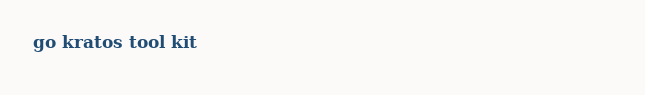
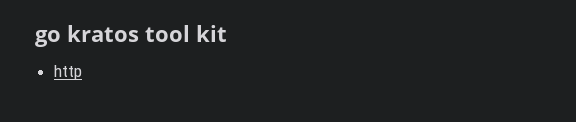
+ http

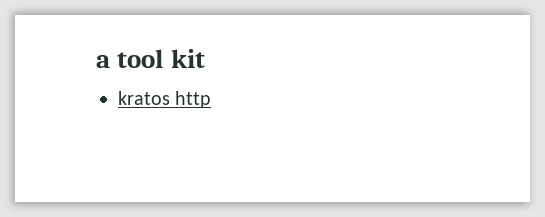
- go kratos tool kit
+ a tool kit
- http
+ kratos http

